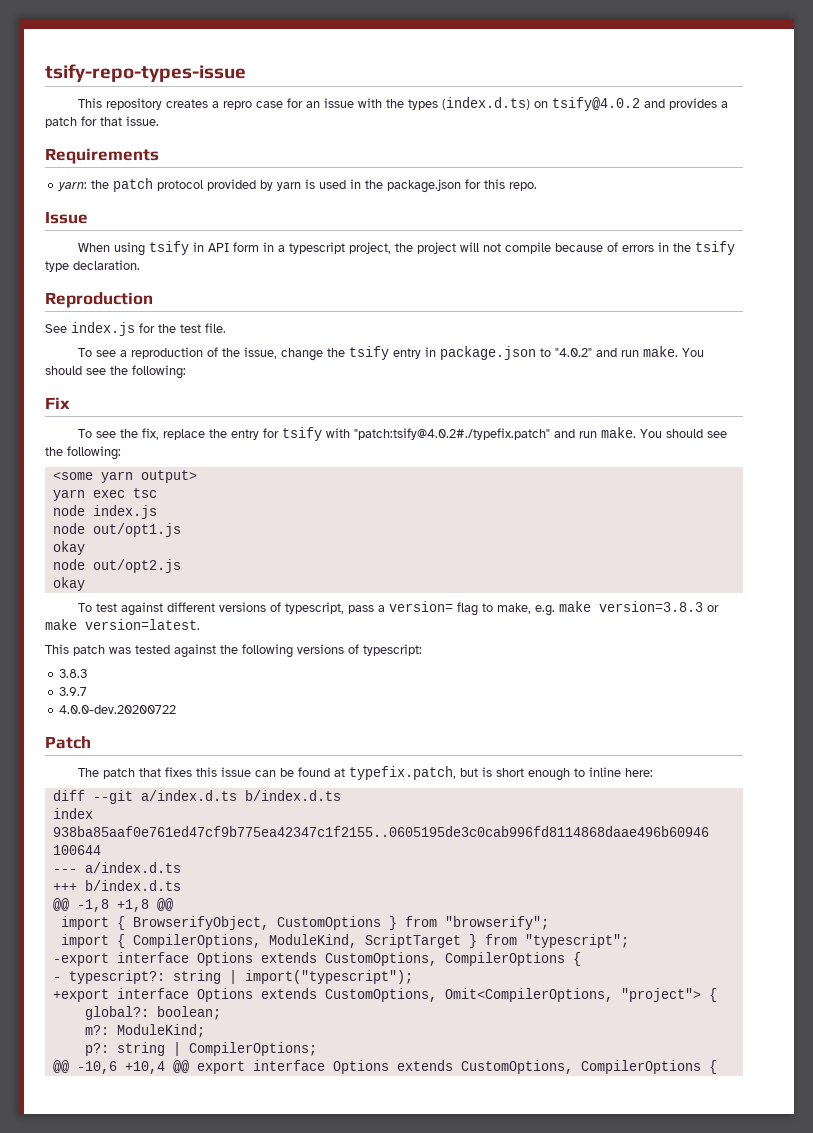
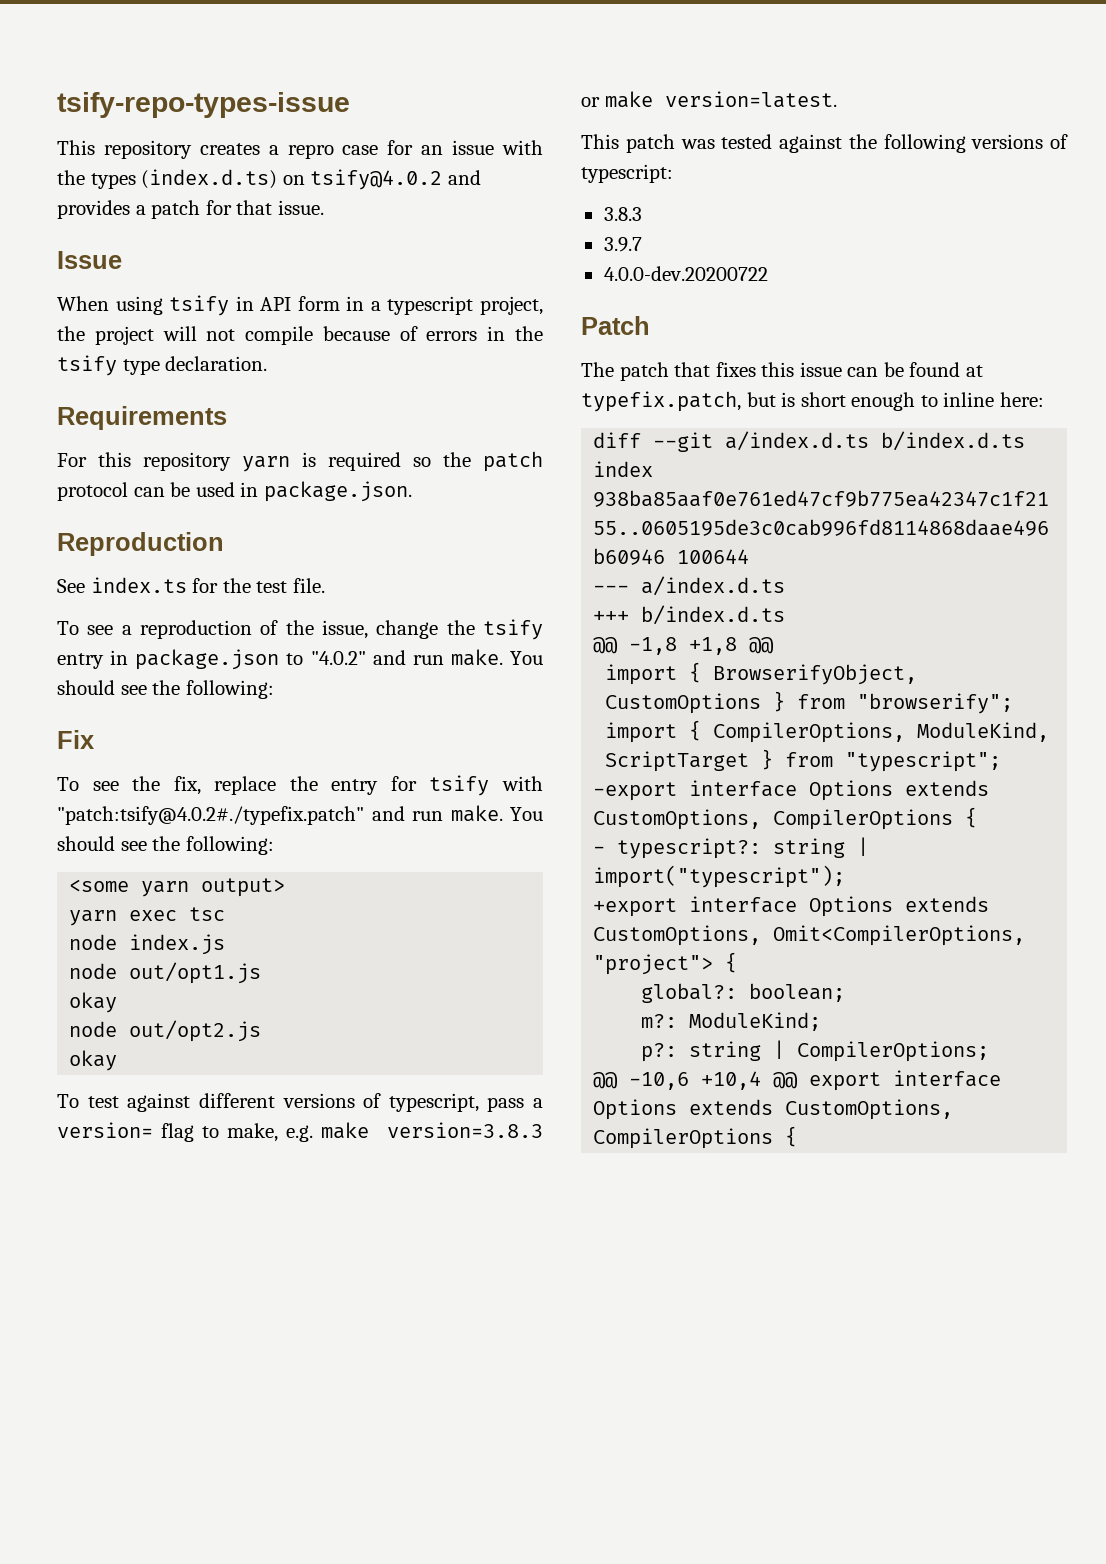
- Requirements
- yarn: the patch protocol provided by yarn is used in the package.json for this repo.
+ Requirements
+ For this repository yarn is required so the patch protocol can be used in package.json.
- See index.js for the test file.
+ See index.ts for the test file.

